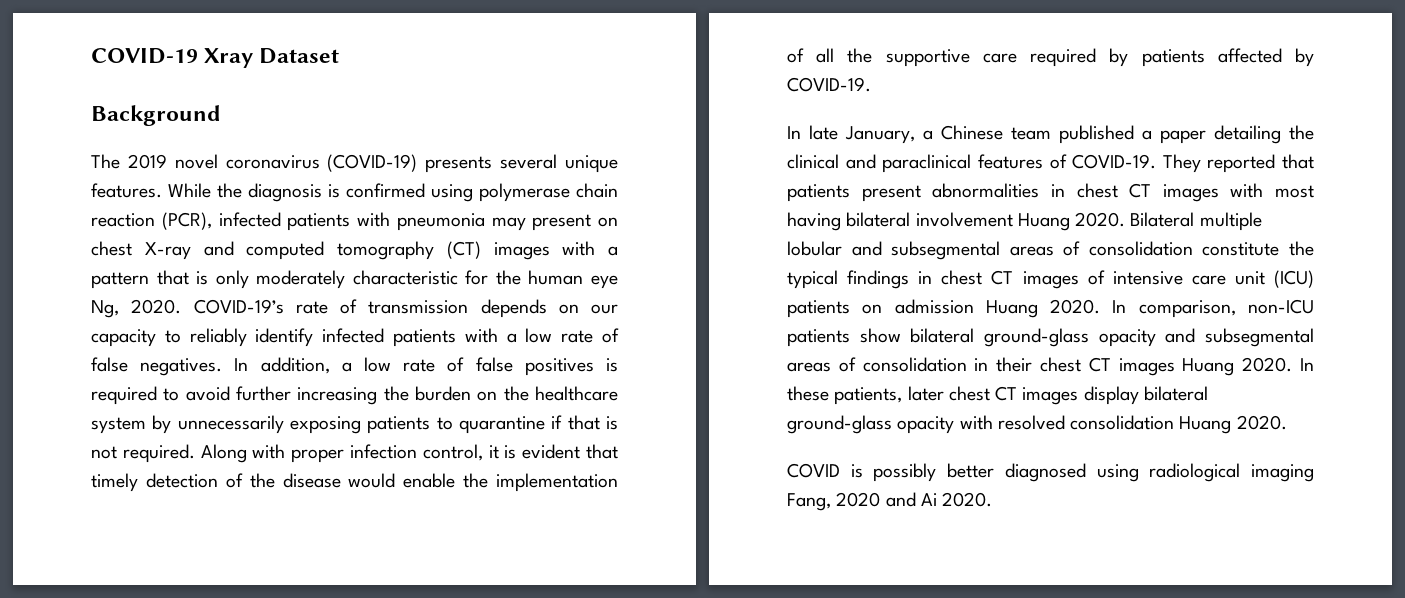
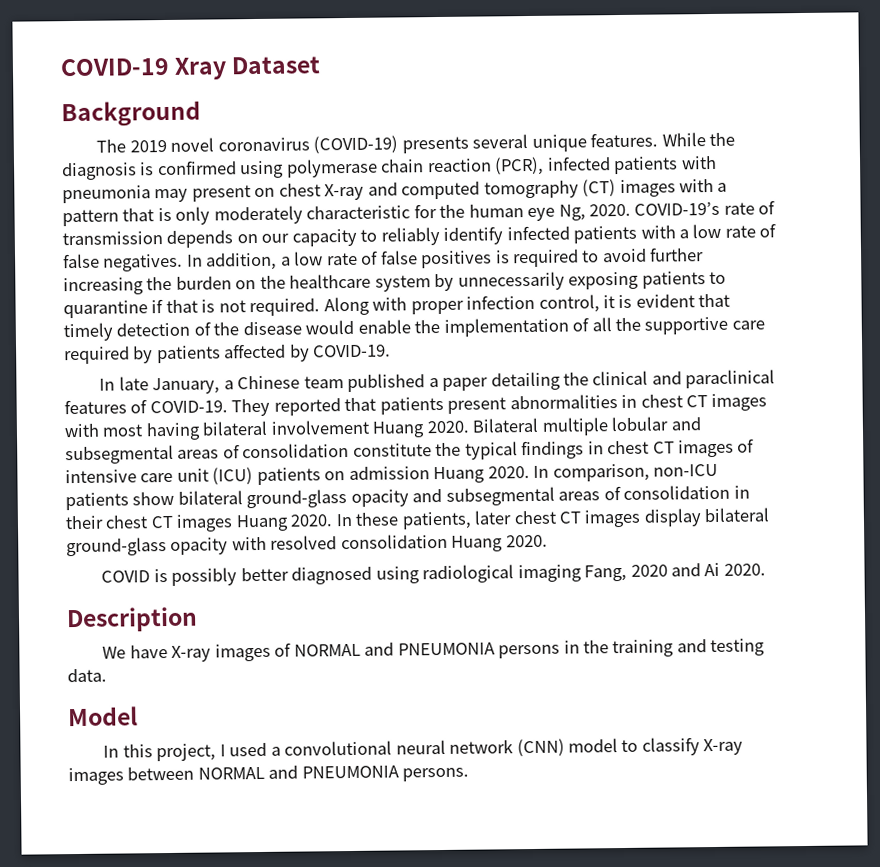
+ Description
+ We have X-ray images of NORMAL and PNEUMONIA persons in the training and testing data.
+ Model
+ In this project, I used a convolutional neural network (CNN) model to classify X-ray images between NORMAL and PNEUMONIA persons.

